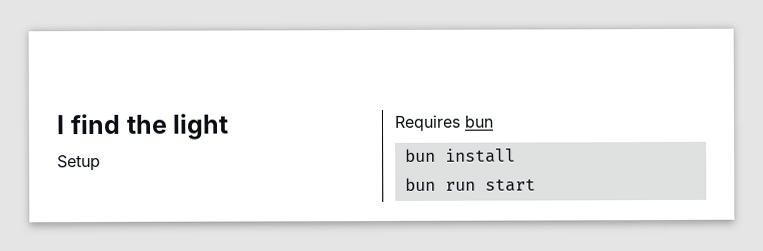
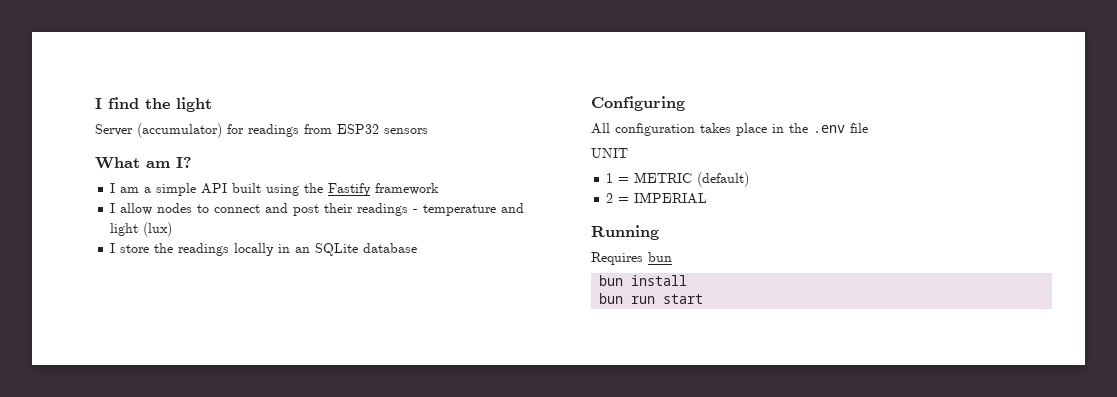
- Setup
+ Server (accumulator) for readings from ESP32 sensors
+ What am I?
+ I am a simple API built using the Fastify framework
+ I allow nodes to connect and post their readings - temperature and light (lux)
+ I store the readings locally in an SQLite database
+ Configuring
+ All configuration takes place in the .env file
+ UNIT
+ 1 = METRIC (default)
+ 2 = IMPERIAL
+ Running

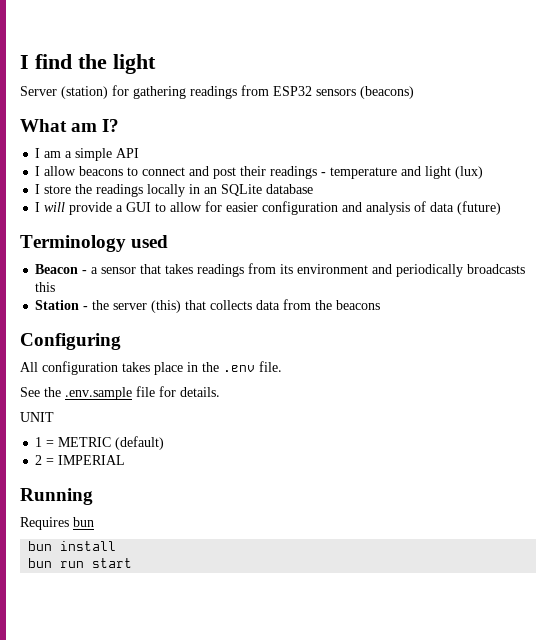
- Server (accumulator) for readings from ESP32 sensors
+ Server (station) for gathering readings from ESP32 sensors (beacons)
- I am a simple API built using the Fastify framework
+ I am a simple API
- I allow nodes to connect and post their readings - temperature and light (lux)
+ I allow beacons to connect and post their readings - temperature and light (lux)
+ I will provide a GUI to allow for easier configuration and analysis of data (future)
+ Terminology used
+ Beacon - a sensor that takes readings from its environment and periodically broadcasts this
+ Station - the server (this) that collects data from the beacons
- All configuration takes place in the .env file
+ All configuration takes place in the .env file.
+ See the .env.sample file for details.

